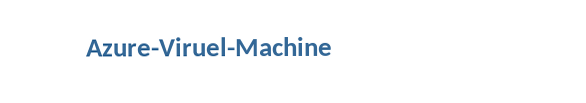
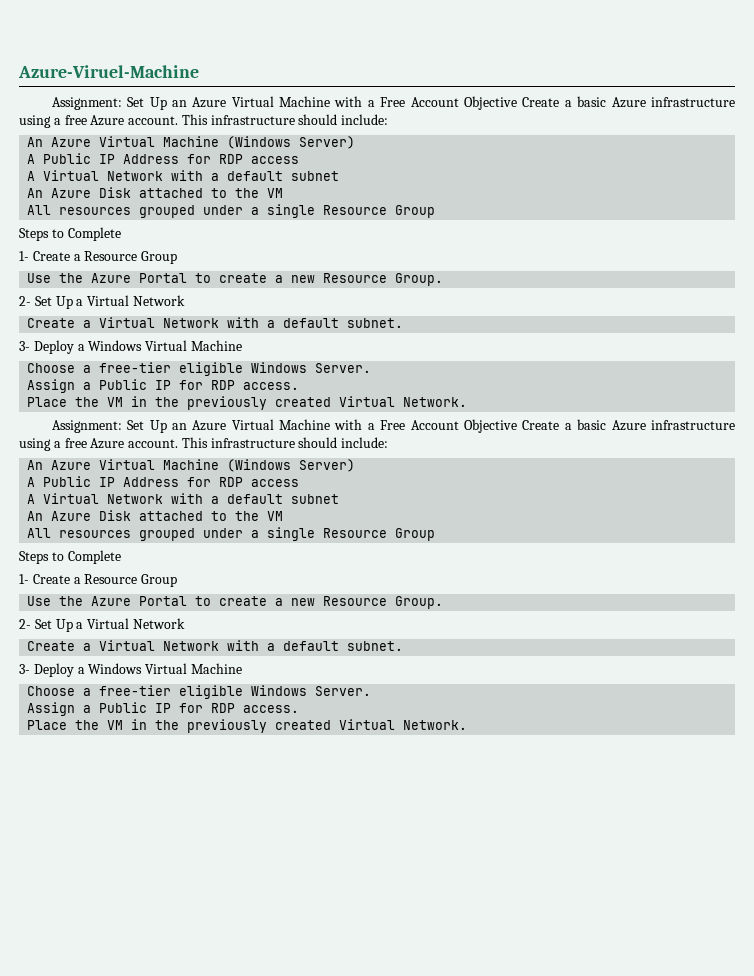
  Azure-Viruel-Machine
+ Assignment: Set Up an Azure Virtual Machine with a Free Account Objective Create a basic Azure infrastructure using a free Azure account. This infrastructure should include:
+ An Azure Virtual Machine (Windows Server)
+ A Public IP Address for RDP access
+ A Virtual Network with a default subnet
+ An Azure Disk attached to the VM
+ All resources grouped under a single Resource Group
+ Steps to Complete
+ 1- Create a Resource Group
+ Use the Azure Portal to create a new Resource Group.
+ 2- Set Up a Virtual Network
+ Create a Virtual Network with a default subnet.
+ 3- Deploy a Windows Virtual Machine
+ Choose a free-tier eligible Windows Server.
+ Assign a Public IP for RDP access.
+ Place the VM in the previously created Virtual Network.
+ Assignment: Set Up an Azure Virtual Machine with a Free Account Objective Create a basic Azure infrastructure using a free Azure account. This infrastructure should include:
+ An Azure Virtual Machine (Windows Server)
+ A Public IP Address for RDP access
+ A Virtual Network with a default subnet
+ An Azure Disk attached to the VM
+ All resources grouped under a single Resource Group
+ Steps to Complete
+ 1- Create a Resource Group
+ Use the Azure Portal to create a new Resource Group.
+ 2- Set Up a Virtual Network
+ Create a Virtual Network with a default subnet.
+ 3- Deploy a Windows Virtual Machine
+ Choose a free-tier eligible Windows Server.
+ Assign a Public IP for RDP access.
+ Place the VM in the previously created Virtual Network.

